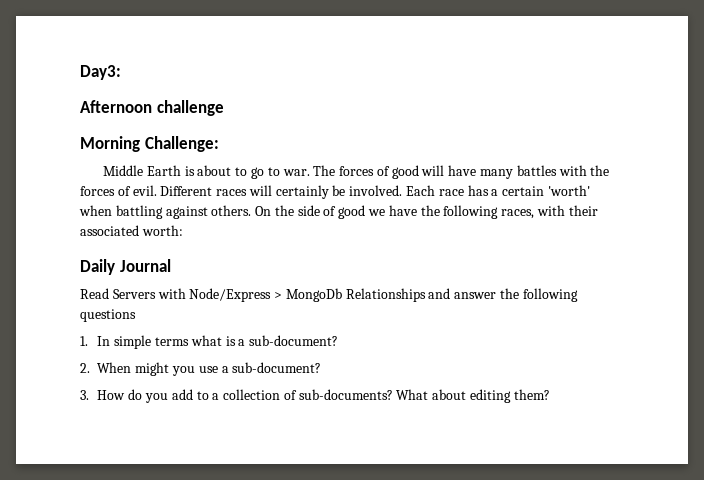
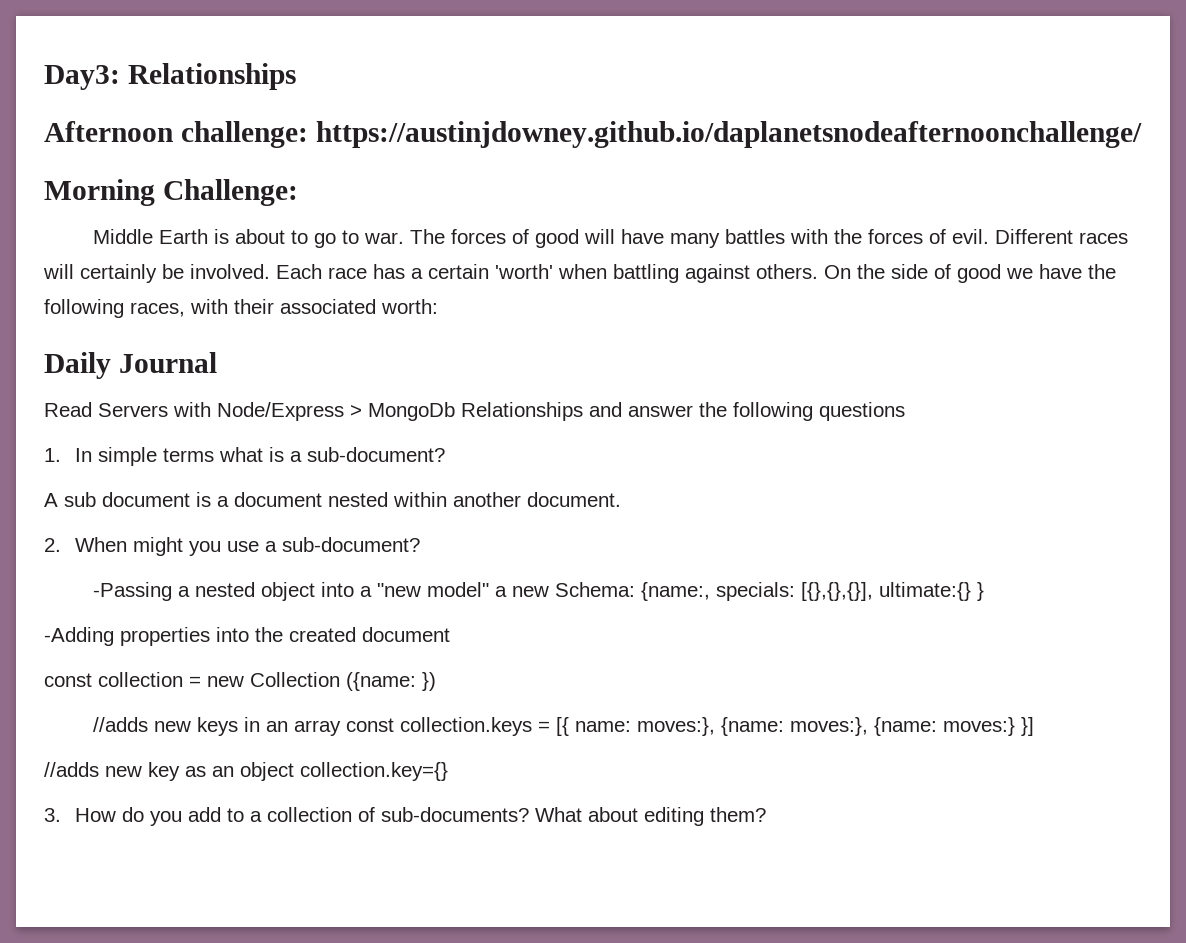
- Day3:
+ Day3: Relationships
- Afternoon challenge
+ Afternoon challenge: https://austinjdowney.github.io/daplanetsnodeafternoonchallenge/
+ A sub document is a document nested within another document.
+ -Passing a nested object into a "new model" a new Schema: {name:, specials: [{},{},{}], ultimate:{} }
+ -Adding properties into the created document
+ const collection = new Collection ({name: })
+ //adds new keys in an array const collection.keys = [{ name: moves:}, {name: moves:}, {name: moves:} }]
+ //adds new key as an object collection.key={}

